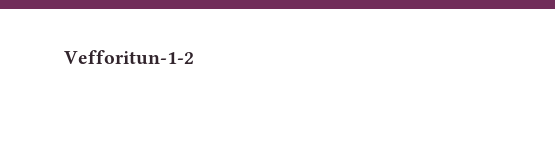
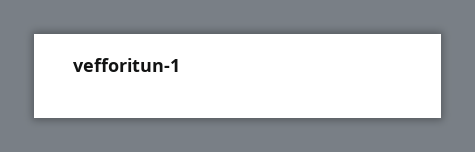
- Vefforitun-1-2
+ vefforitun-1

